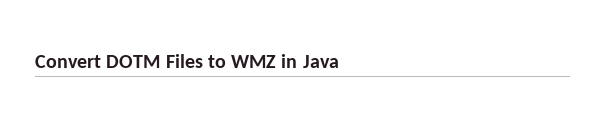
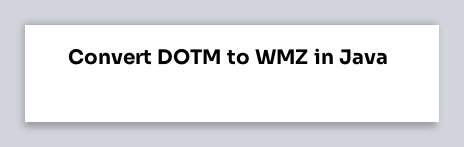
- Convert DOTM Files to WMZ in Java
+ Convert DOTM to WMZ in Java

